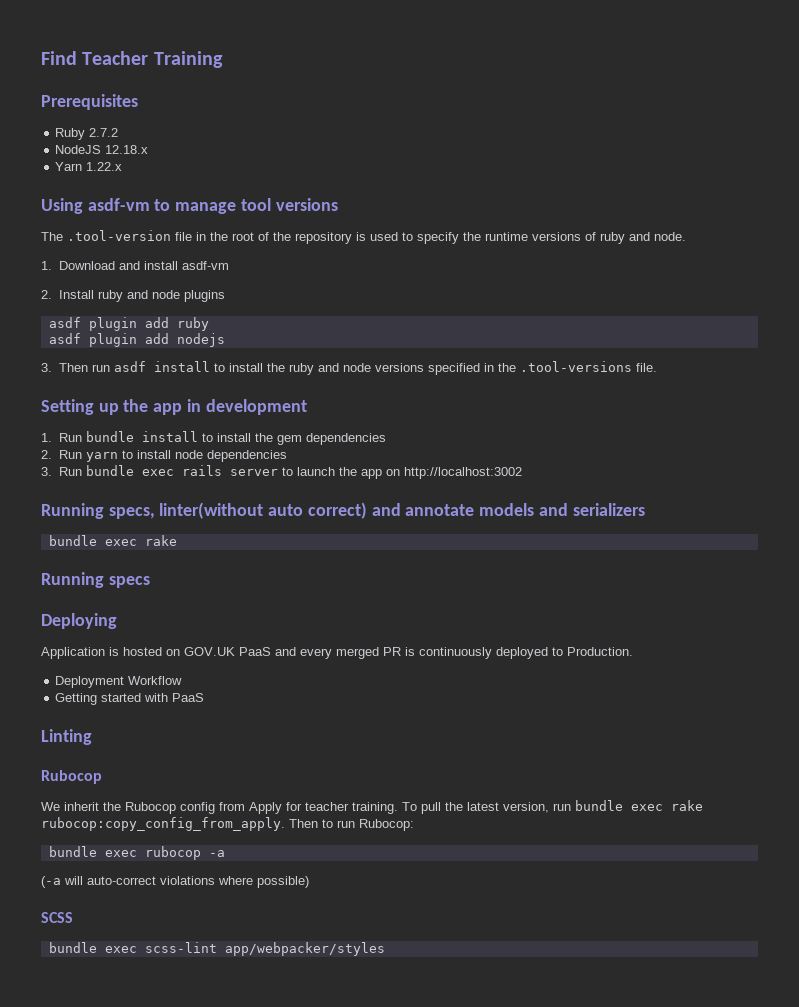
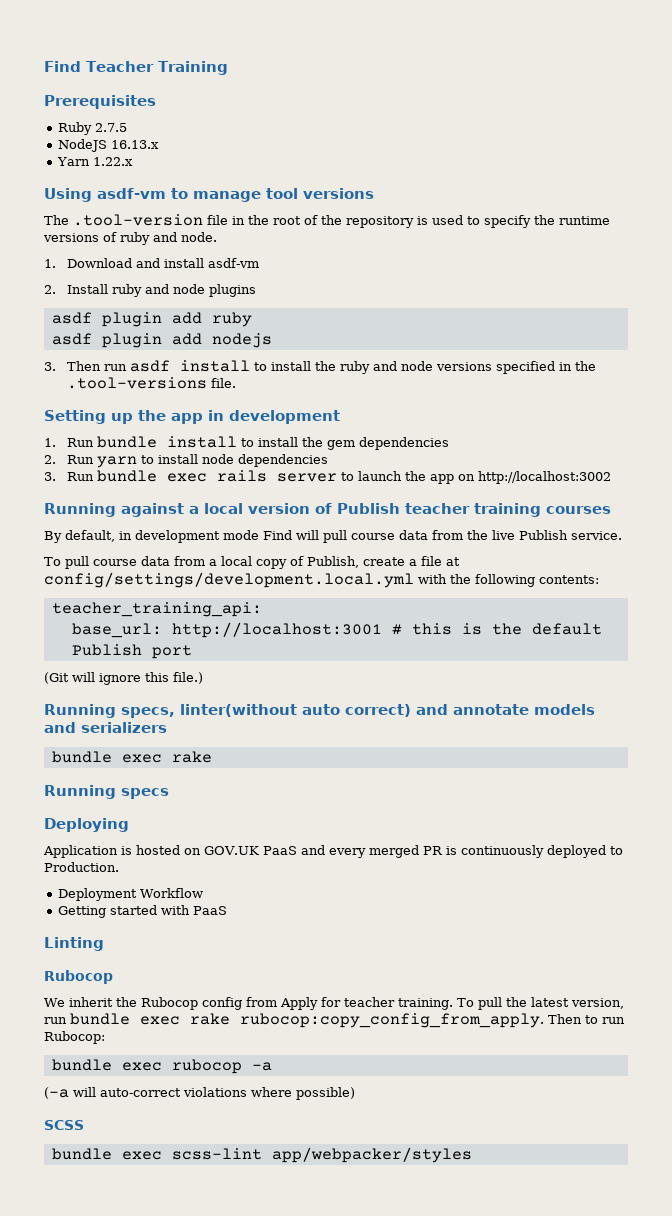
- Ruby 2.7.2
+ Ruby 2.7.5
- NodeJS 12.18.x
+ NodeJS 16.13.x
+ Running against a local version of Publish teacher training courses
+ By default, in development mode Find will pull course data from the live Publish service.
+ To pull course data from a local copy of Publish, create a file at config/settings/development.local.yml with the following contents:
+ teacher_training_api:
+ base_url: http://localhost:3001 # this is the default Publish port
+ (Git will ignore this file.)

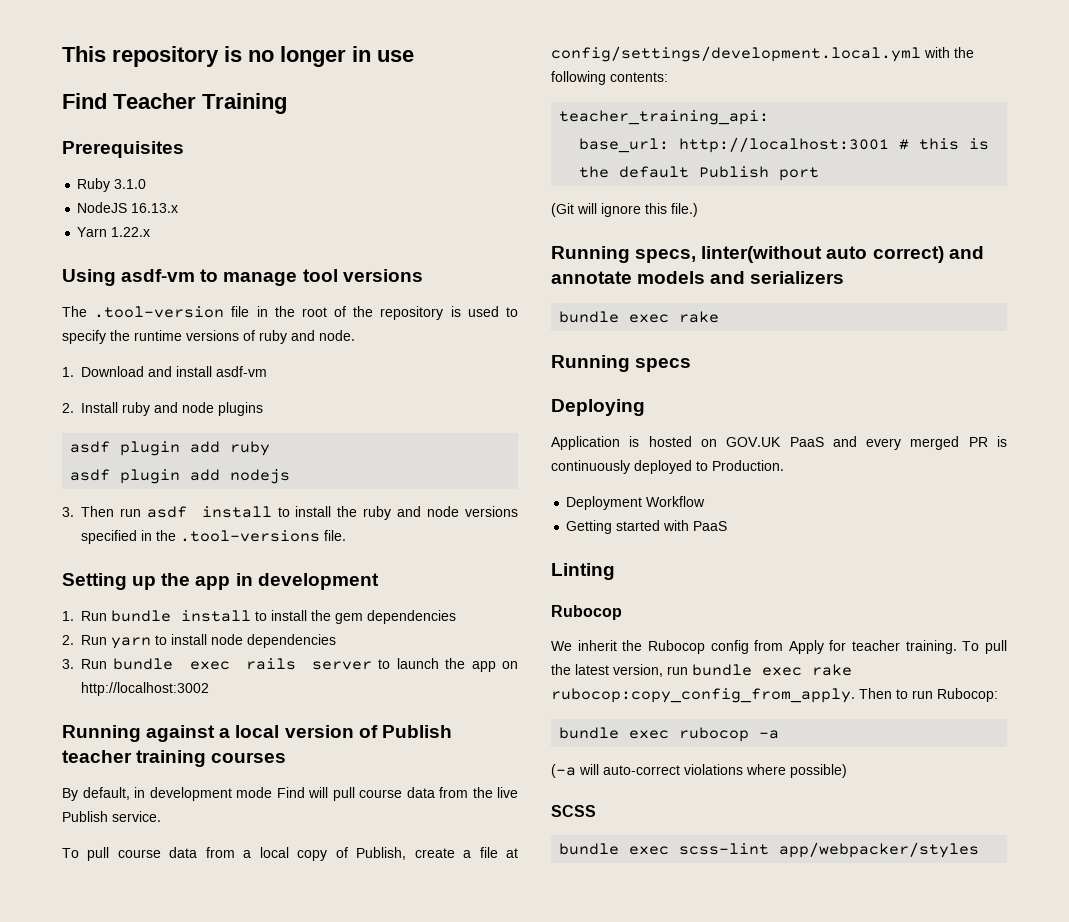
+ This repository is no longer in use
- Ruby 2.7.5
+ Ruby 3.1.0

